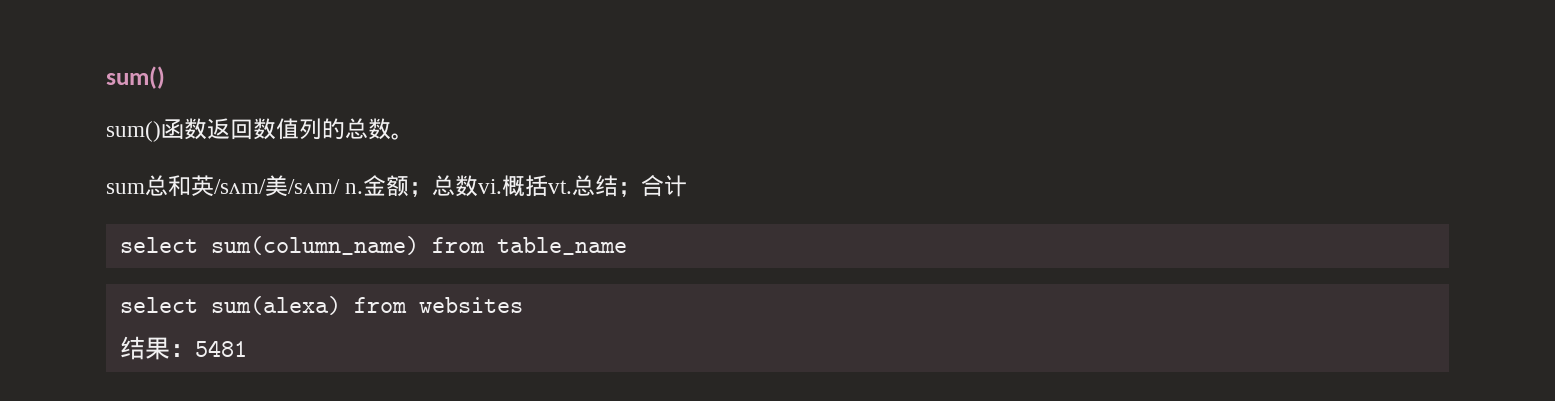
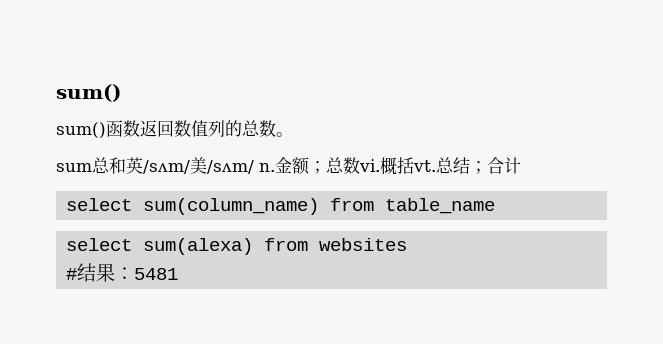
- 结果：5481
+ #结果：5481

